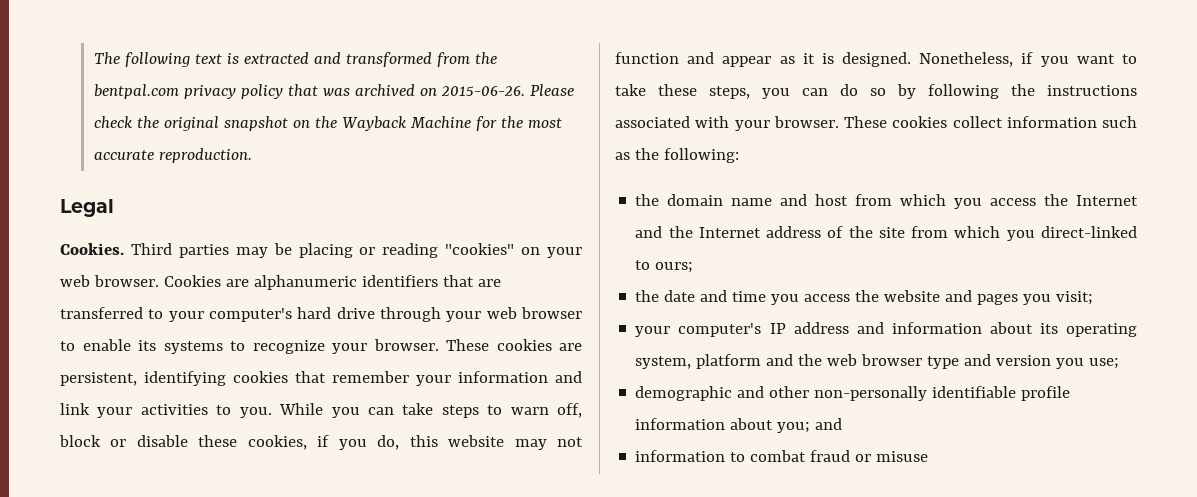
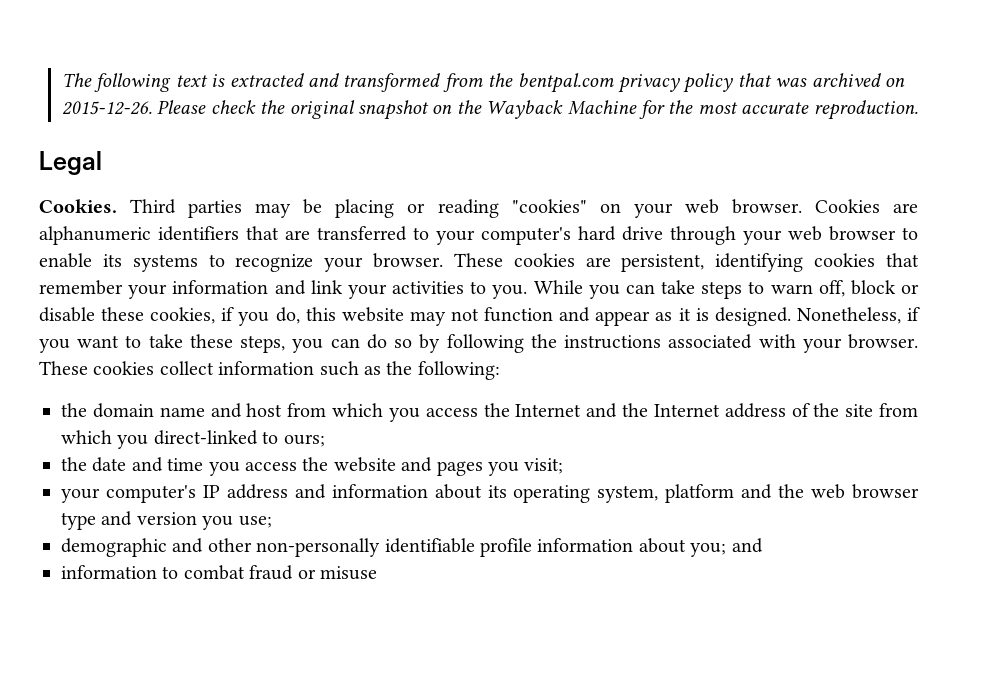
- The following text is extracted and transformed from the bentpal.com privacy policy that was archived on 2015-06-26.
+ The following text is extracted and transformed from the bentpal.com privacy policy that was archived on 2015-12-26.

